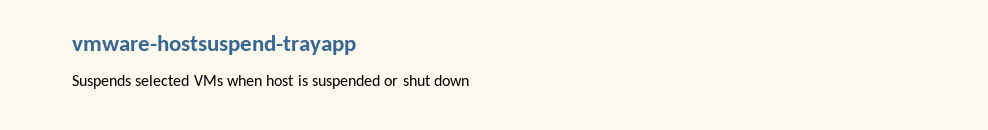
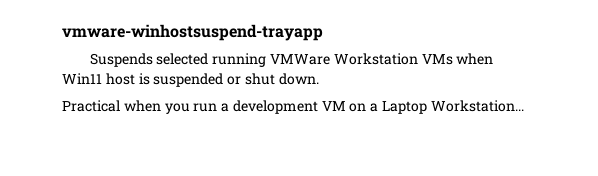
- vmware-hostsuspend-trayapp
+ vmware-winhostsuspend-trayapp
- Suspends selected VMs when host is suspended or shut down
+ Suspends selected running VMWare Workstation VMs when Win11 host is suspended or shut down.
+ Practical when you run a development VM on a Laptop Workstation...

